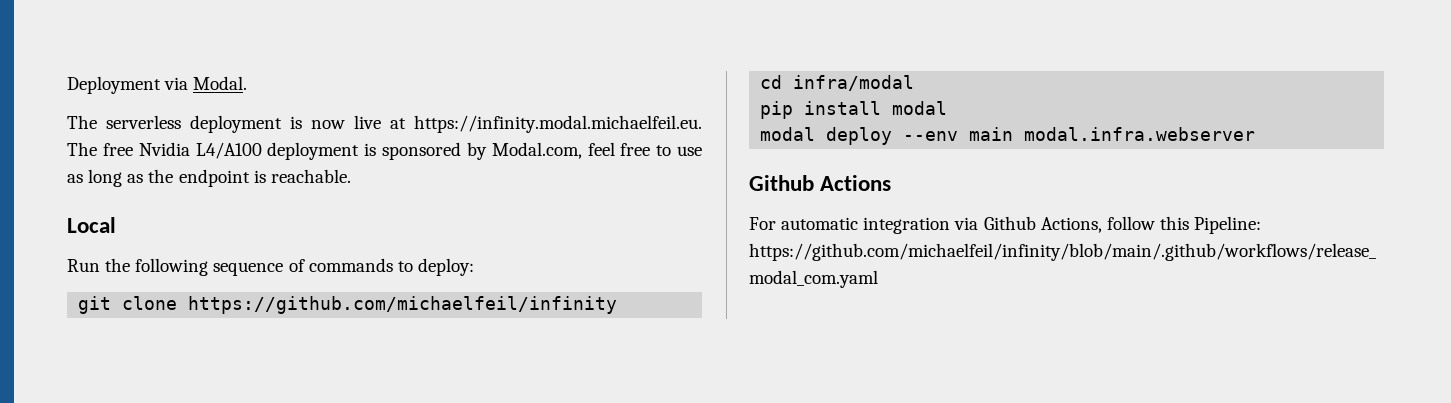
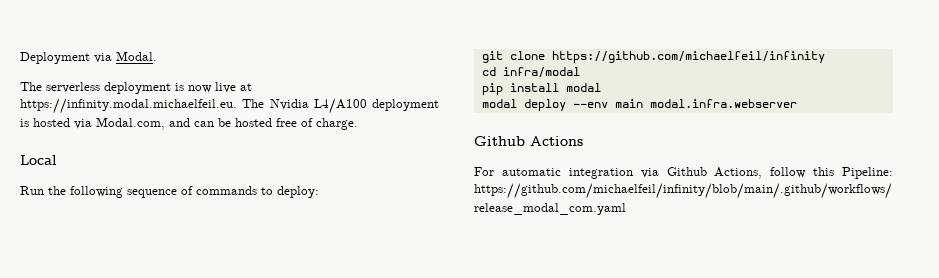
- The serverless deployment is now live at https://infinity.modal.michaelfeil.eu. The free Nvidia L4/A100 deployment is sponsored by Modal.com, feel free to use as long as the endpoint is reachable.
+ The serverless deployment is now live at https://infinity.modal.michaelfeil.eu. The Nvidia L4/A100 deployment is hosted via Modal.com, and can be hosted free of charge.

